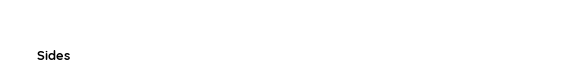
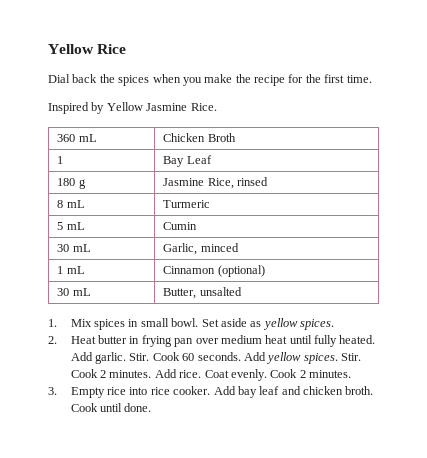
- Sides
+ Yellow Rice
+ Dial back the spices when you make the recipe for the first time.
+ Inspired by Yellow Jasmine Rice.
+ 360 mL | Chicken Broth
+ 1 | Bay Leaf
+ 180 g | Jasmine Rice, rinsed
+ 8 mL | Turmeric
+ 5 mL | Cumin
+ 30 mL | Garlic, minced
+ 1 mL | Cinnamon (optional)
+ 30 mL | Butter, unsalted
+ 1. Mix spices in small bowl. Set aside as yellow spices.
+ 2. Heat butter in frying pan over medium heat until fully heated. Add garlic. Stir. Cook 60 seconds. Add yellow spices. Stir. Cook 2 minutes. Add rice. Coat evenly. Cook 2 minutes.
+ 3. Empty rice into rice cooker. Add bay leaf and chicken broth. Cook until done.

